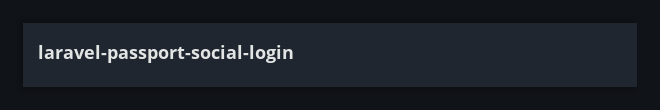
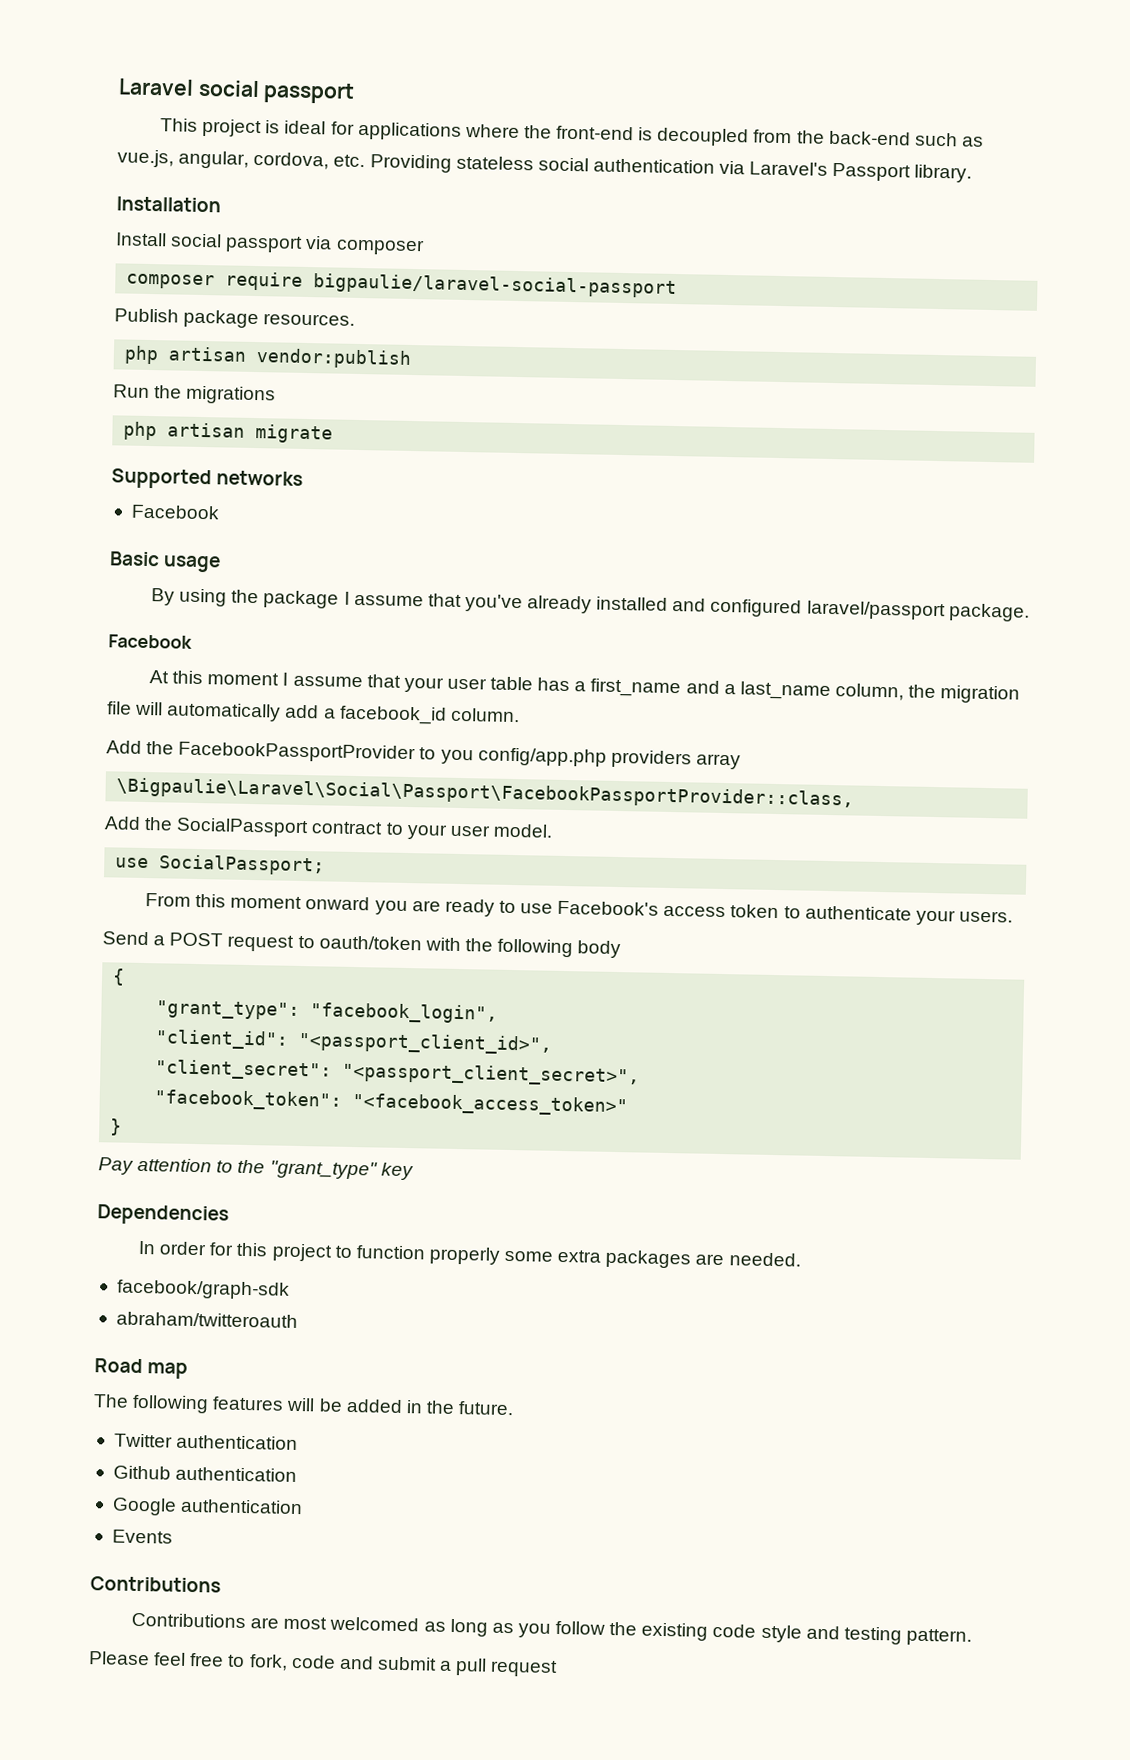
- laravel-passport-social-login
+ Laravel social passport
+ This project is ideal for applications where the front-end is decoupled from the back-end such as vue.js, angular, cordova, etc. Providing stateless social authentication via Laravel's Passport library.
+ Installation
+ Install social passport via composer
+ composer require bigpaulie/laravel-social-passport
+ Publish package resources.
+ php artisan vendor:publish
+ Run the migrations
+ php artisan migrate
+ Supported networks
+ Facebook
+ Basic usage
+ By using the package I assume that you've already installed and configured laravel/passport package.
+ Facebook
+ At this moment I assume that your user table has a first_name and a last_name column, the migration file will automatically add a facebook_id column.
+ Add the FacebookPassportProvider to you config/app.php providers array
+ \Bigpaulie\Laravel\Social\Passport\FacebookPassportProvider::class,
+ Add the SocialPassport contract to your user model.
+ use SocialPassport;
+ From this moment onward you are ready to use Facebook's access token to authenticate your users.
+ Send a POST request to oauth/token with the following body
+ {
+ "grant_type": "facebook_login",
+ "client_id": "<passport_client_id>",
+ "client_secret": "<passport_client_secret>",
+ "facebook_token": "<facebook_access_token>"
+ }
+ Pay attention to the "grant_type" key
+ Dependencies
+ In order for this project to function properly some extra packages are needed.
+ facebook/graph-sdk
+ abraham/twitteroauth
+ Road map
+ The following features will be added in the future.
+ Twitter authentication
+ Github authentication
+ Google authentication
+ Events
+ Contributions
+ Contributions are most welcomed as long as you follow the existing code style and testing pattern.
+ Please feel free to fork, code and submit a pull request

